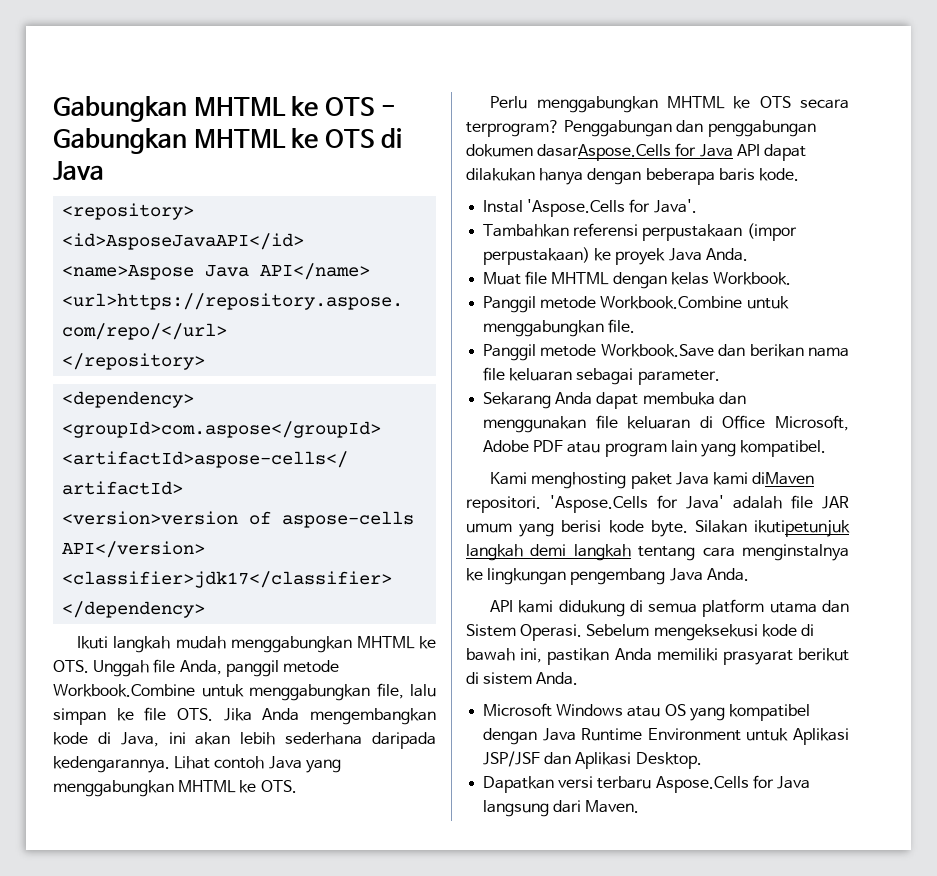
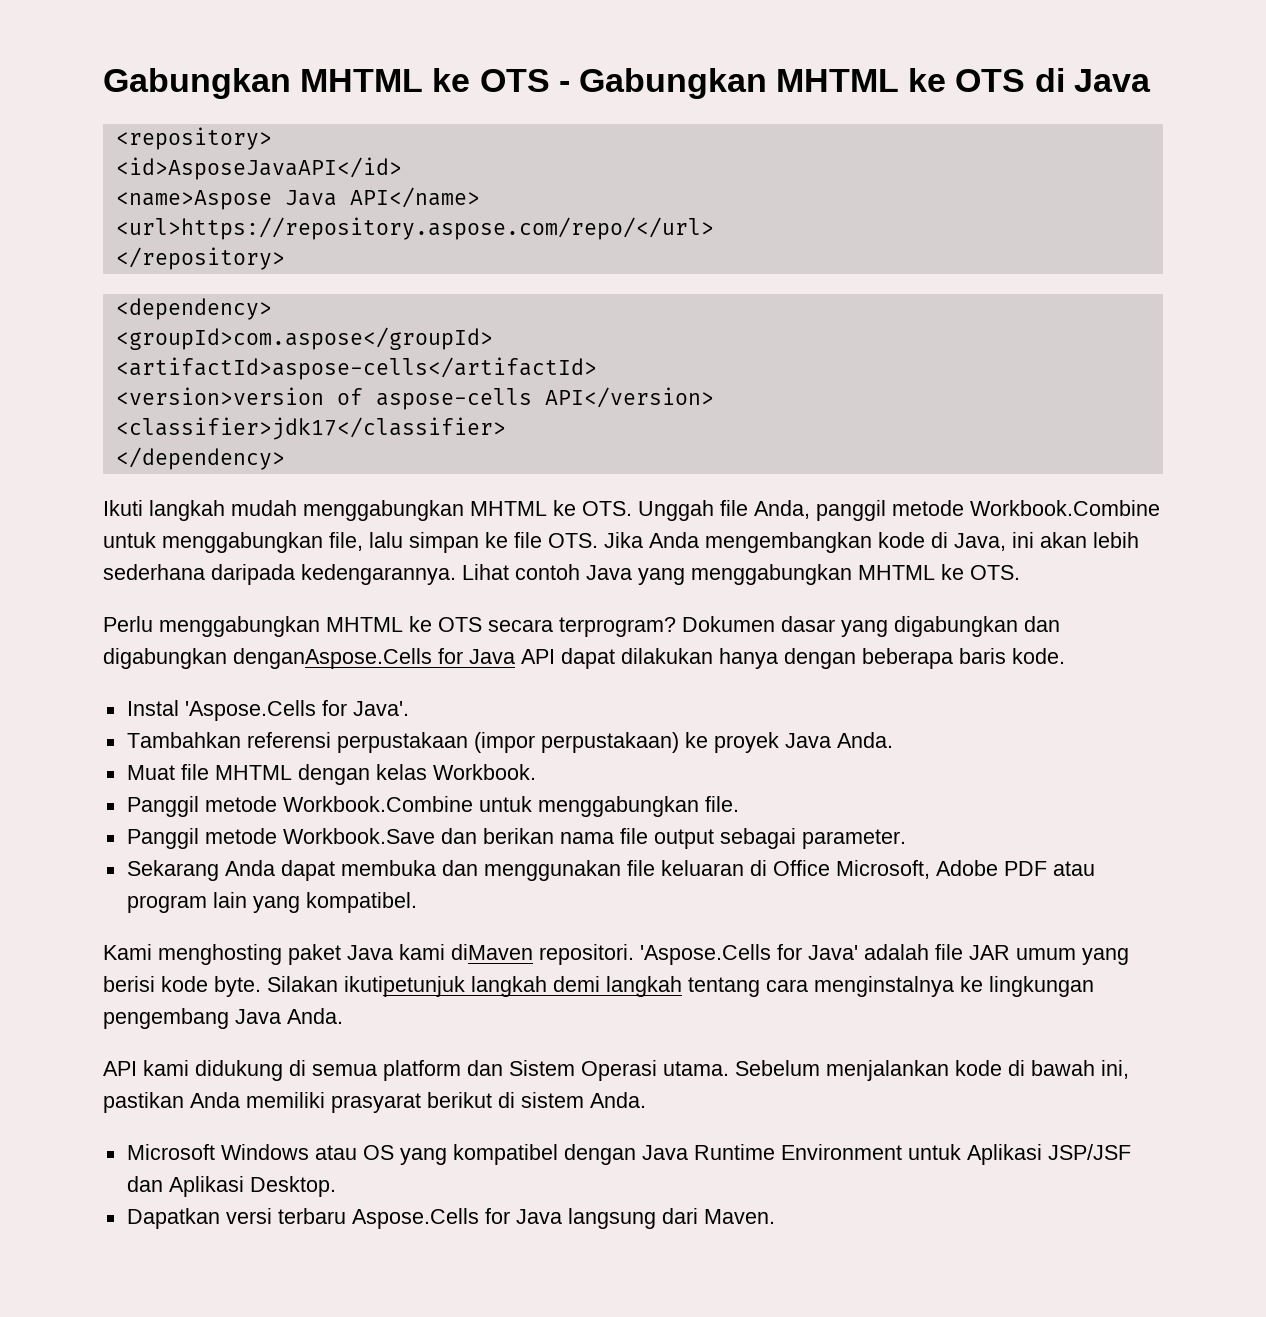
- Penggabungan dan penggabungan dokumen dasarAspose.Cells for Java API dapat dilakukan hanya dengan beberapa baris kode.
+ Dokumen dasar yang digabungkan dan digabungkan denganAspose.Cells for Java API dapat dilakukan hanya dengan beberapa baris kode.
- Panggil metode Workbook.Save dan berikan nama file keluaran sebagai parameter.
+ Panggil metode Workbook.Save dan berikan nama file output sebagai parameter.
- API kami didukung di semua platform utama dan Sistem Operasi. Sebelum mengeksekusi kode di bawah ini, pastikan Anda memiliki prasyarat berikut di sistem Anda.
+ API kami didukung di semua platform dan Sistem Operasi utama. Sebelum menjalankan kode di bawah ini, pastikan Anda memiliki prasyarat berikut di sistem Anda.

